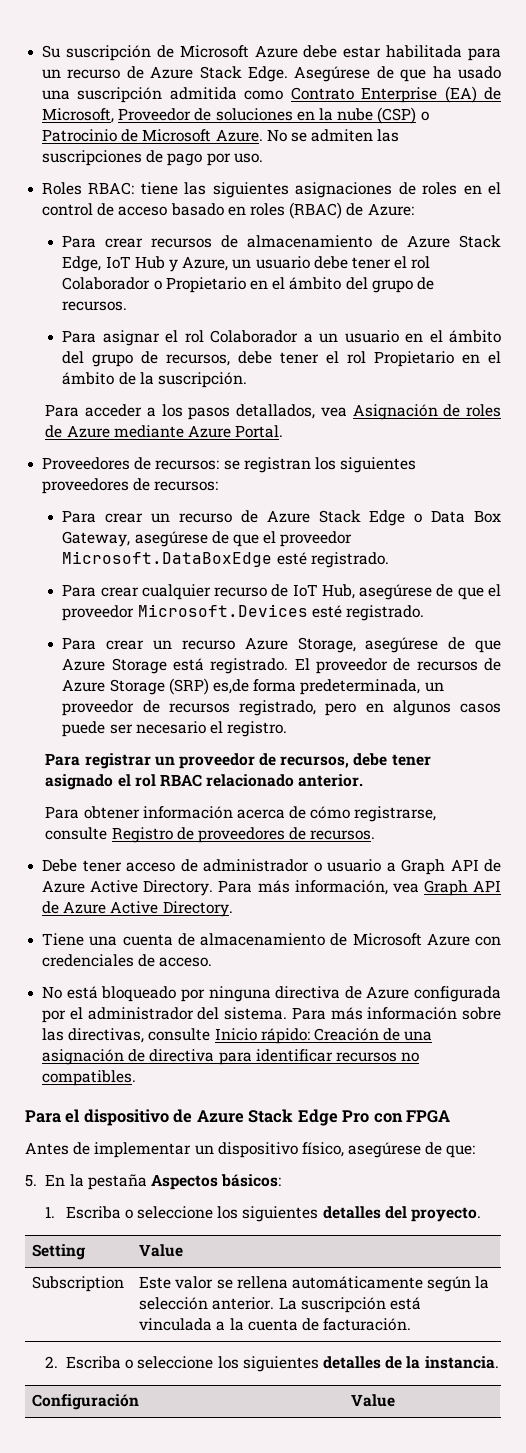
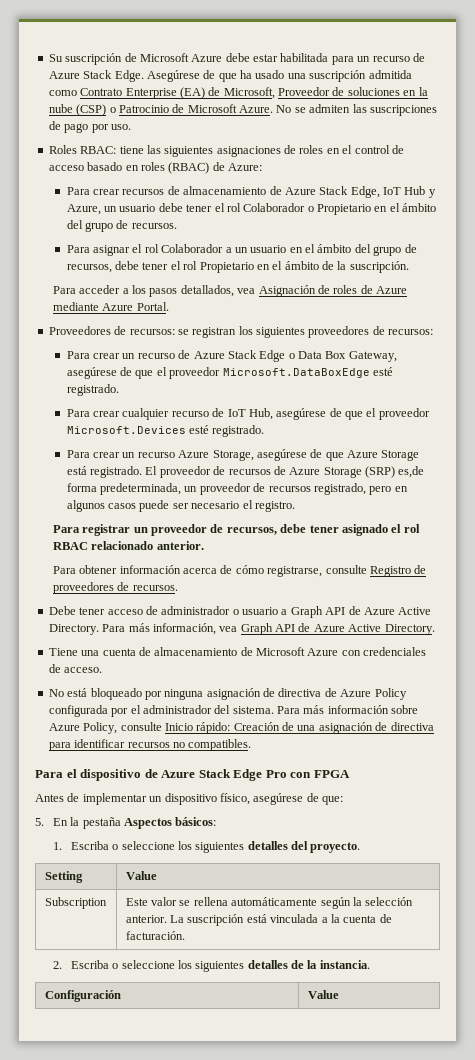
- No está bloqueado por ninguna directiva de Azure configurada por el administrador del sistema.
+ No está bloqueado por ninguna asignación de directiva de Azure Policy configurada por el administrador del sistema.
- Para más información sobre las directivas, consulte Inicio rápido: Creación de una asignación de directiva para identificar recursos no compatibles.
+ Para más información sobre Azure Policy, consulte Inicio rápido: Creación de una asignación de directiva para identificar recursos no compatibles.

